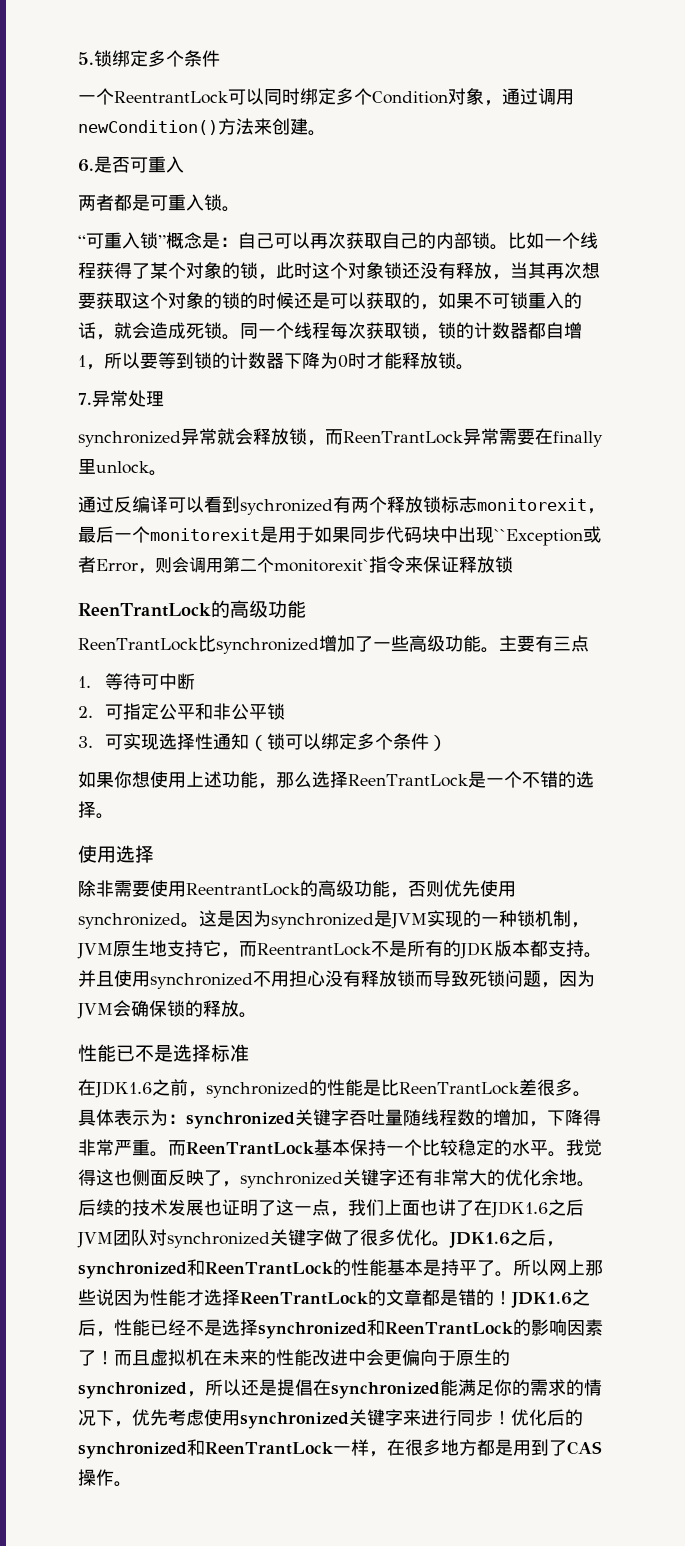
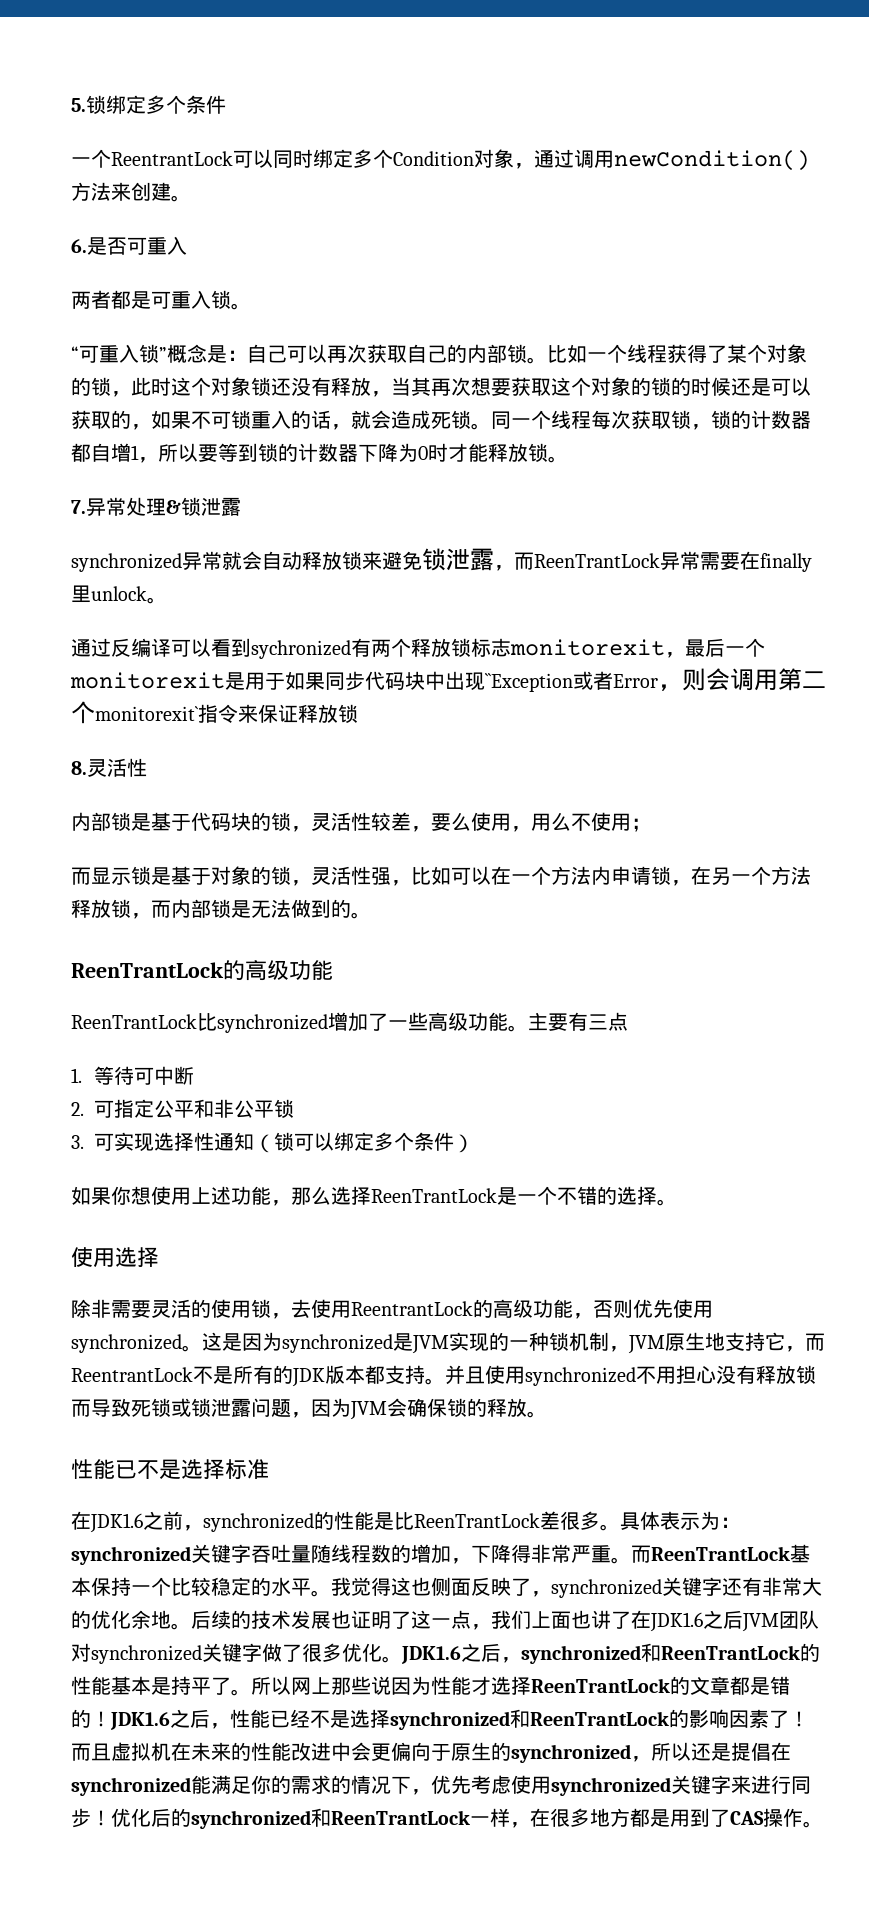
- 7.异常处理
+ 7.异常处理&锁泄露
- synchronized异常就会释放锁，而ReenTrantLock异常需要在finally里unlock。
+ synchronized异常就会自动释放锁来避免锁泄露，而ReenTrantLock异常需要在finally里unlock。
+ 8.灵活性
+ 内部锁是基于代码块的锁，灵活性较差，要么使用，用么不使用；
+ 而显示锁是基于对象的锁，灵活性强，比如可以在一个方法内申请锁，在另一个方法释放锁，而内部锁是无法做到的。
- 除非需要使用ReentrantLock的高级功能，否则优先使用synchronized。
+ 除非需要灵活的使用锁，去使用ReentrantLock的高级功能，否则优先使用synchronized。
- 并且使用synchronized不用担心没有释放锁而导致死锁问题，因为JVM会确保锁的释放。
+ 并且使用synchronized不用担心没有释放锁而导致死锁或锁泄露问题，因为JVM会确保锁的释放。

